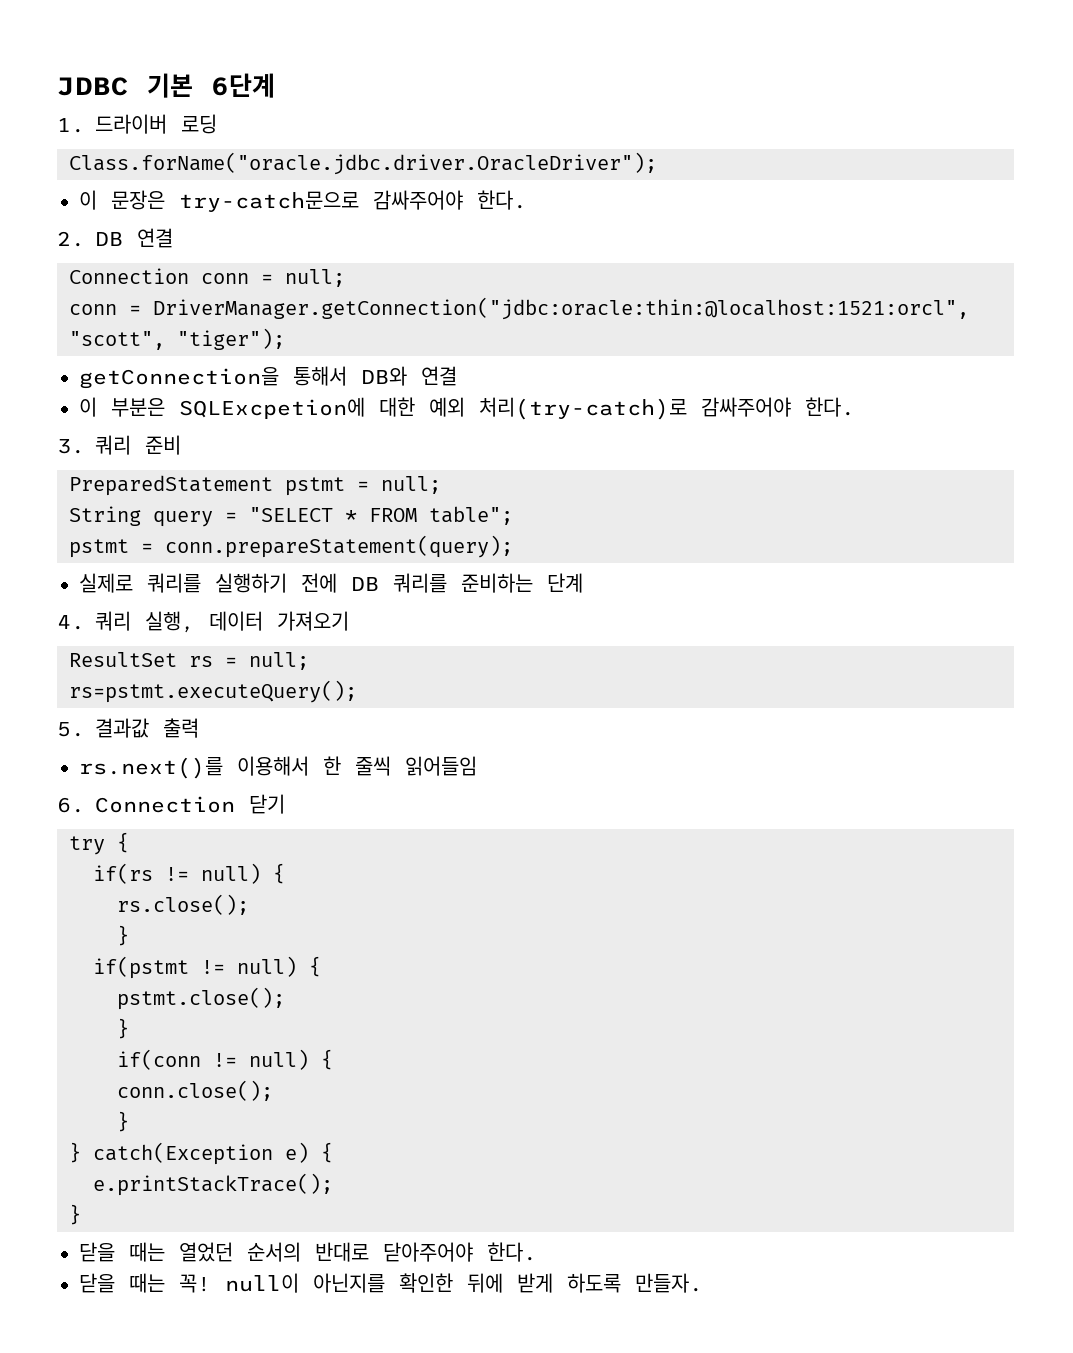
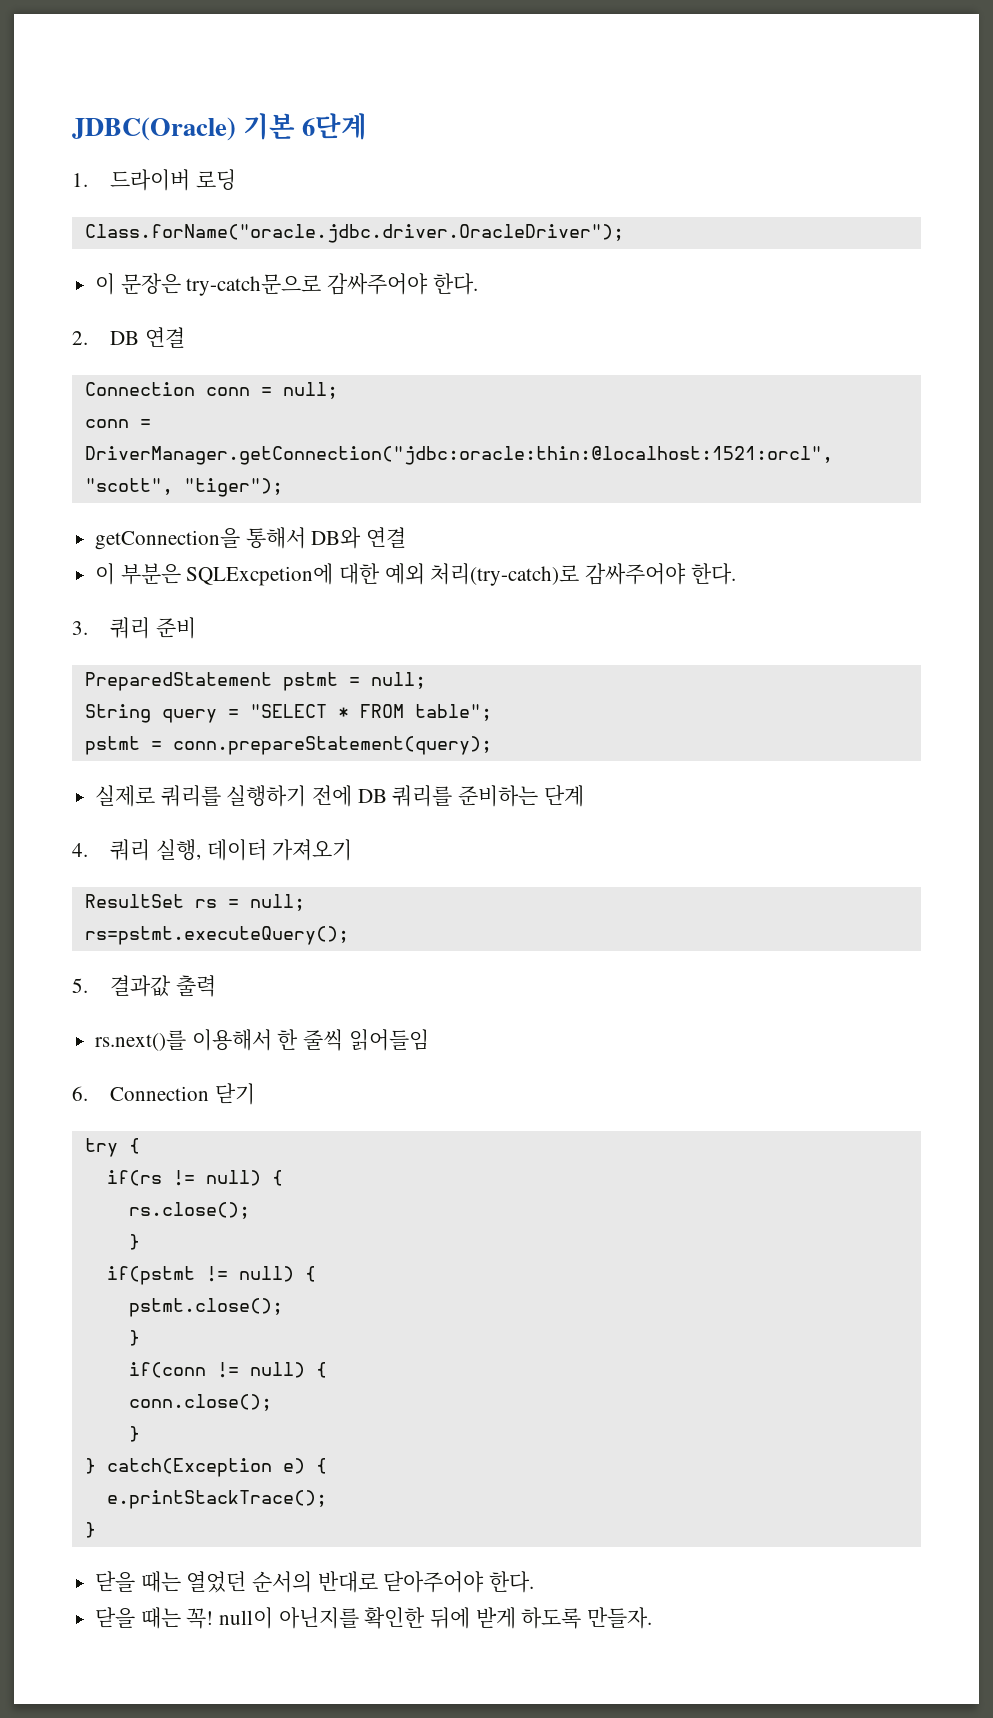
- JDBC 기본 6단계
+ JDBC(Oracle) 기본 6단계

